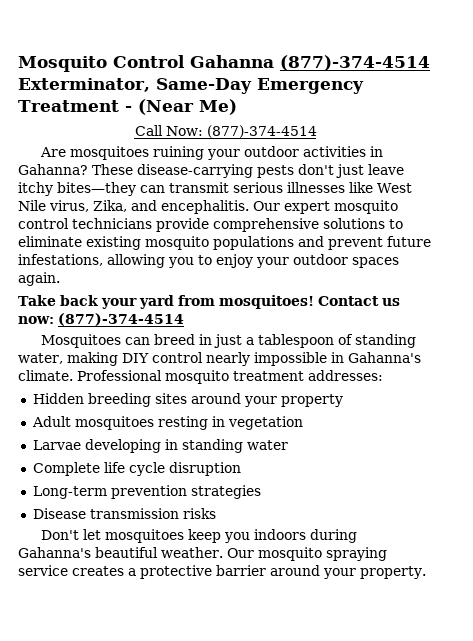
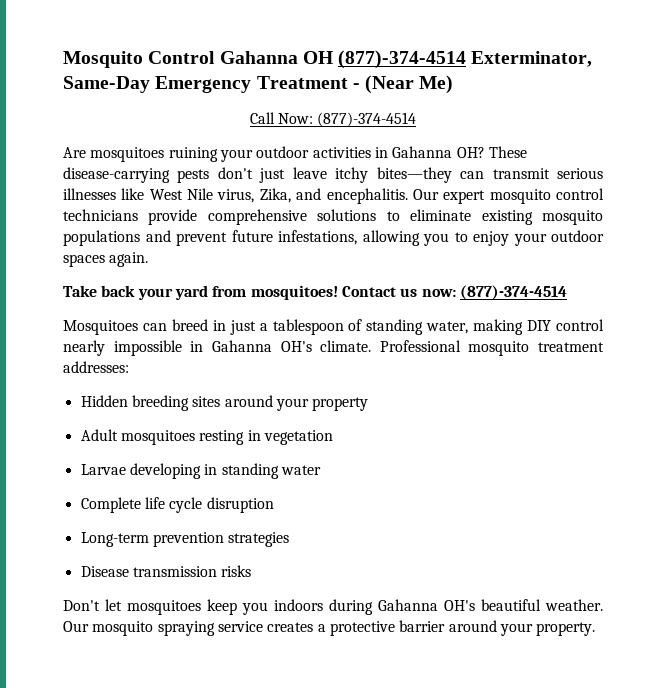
- Mosquito Control Gahanna (877)-374-4514 Exterminator, Same-Day Emergency Treatment - (Near Me)
+ Mosquito Control Gahanna OH (877)-374-4514 Exterminator, Same-Day Emergency Treatment - (Near Me)
- Are mosquitoes ruining your outdoor activities in Gahanna?
+ Are mosquitoes ruining your outdoor activities in Gahanna OH?
- Mosquitoes can breed in just a tablespoon of standing water, making DIY control nearly impossible in Gahanna's climate.
+ Mosquitoes can breed in just a tablespoon of standing water, making DIY control nearly impossible in Gahanna OH's climate.
- Don't let mosquitoes keep you indoors during Gahanna's beautiful weather.
+ Don't let mosquitoes keep you indoors during Gahanna OH's beautiful weather.

